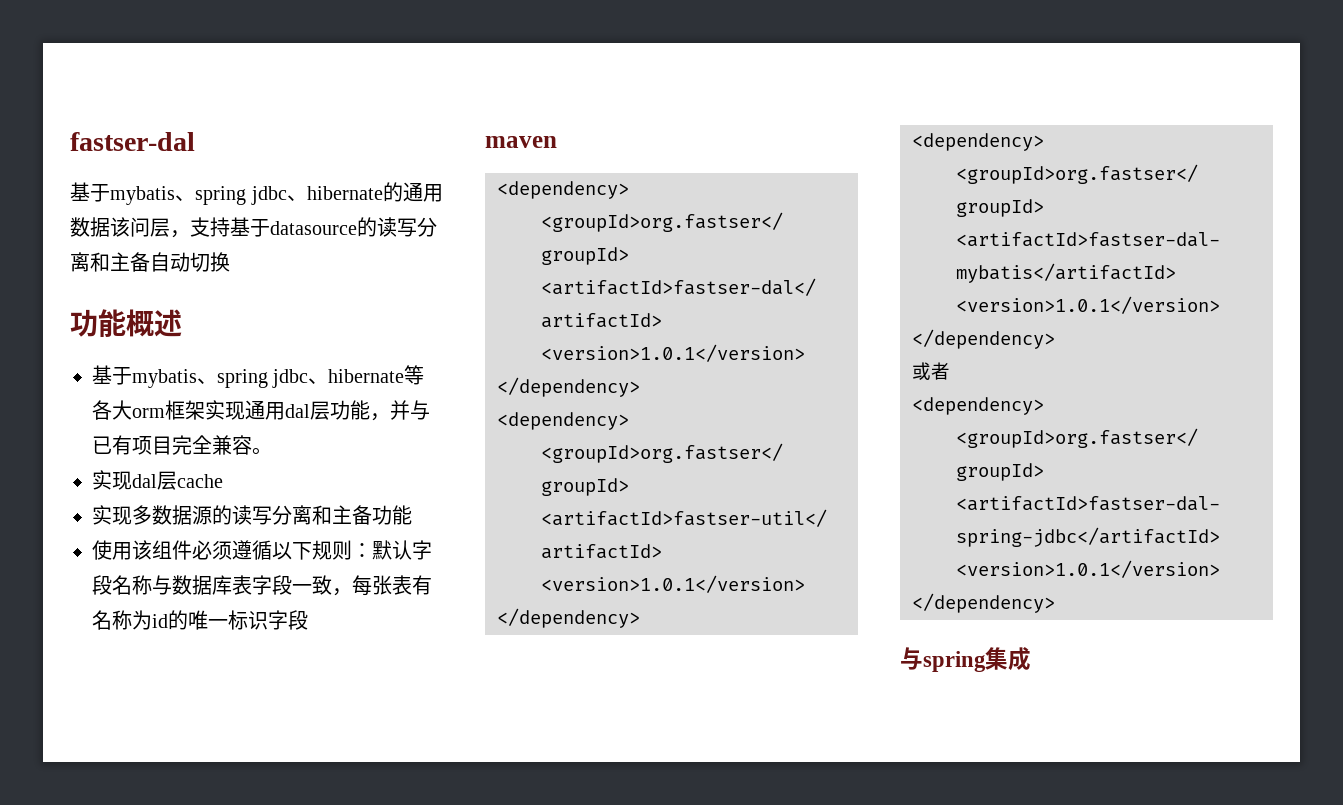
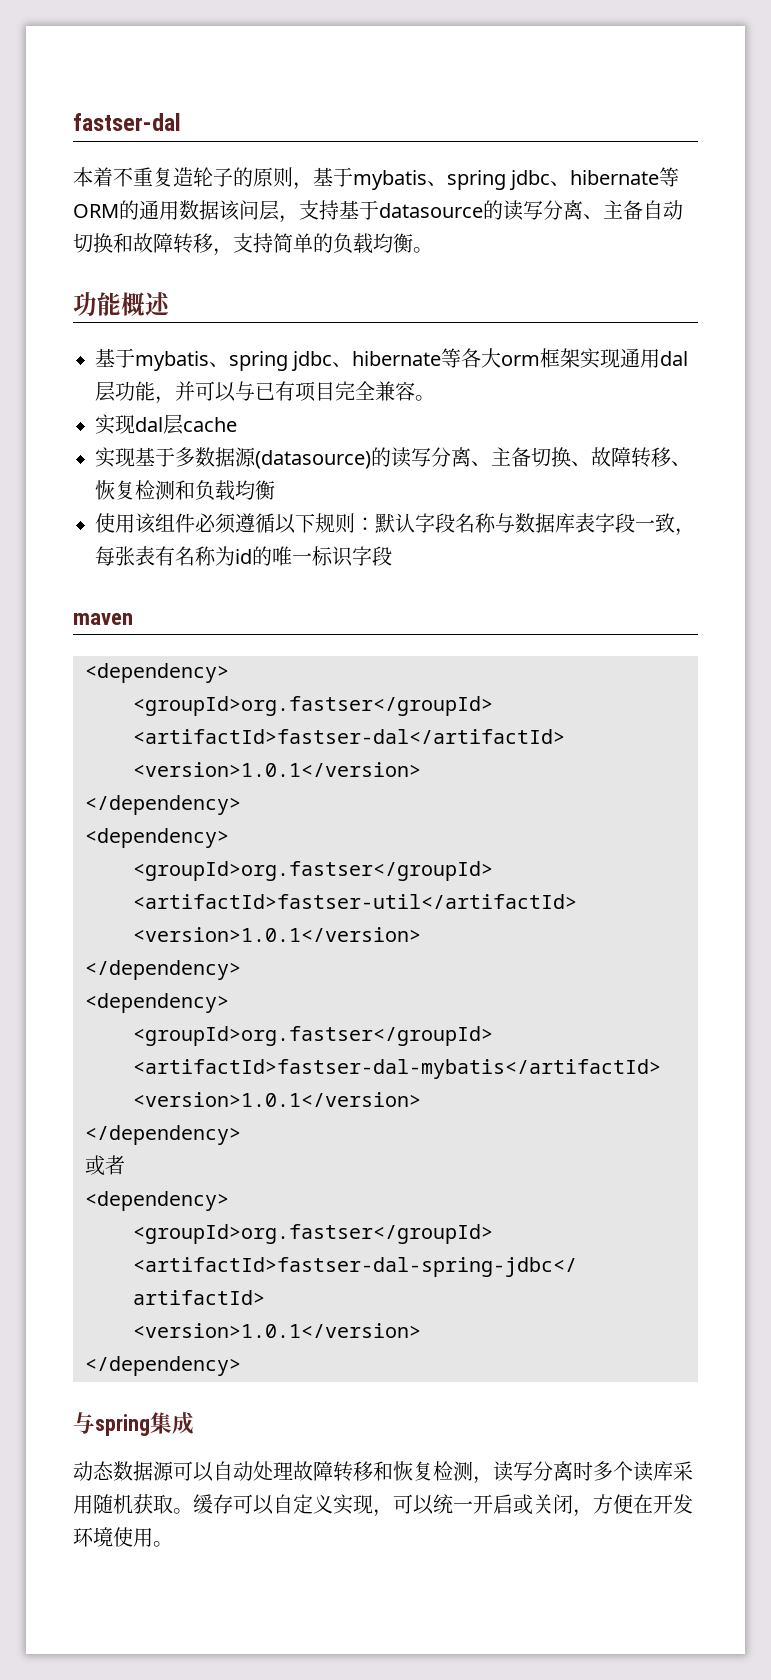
- 基于mybatis、spring jdbc、hibernate的通用数据该问层，支持基于datasource的读写分离和主备自动切换
+ 本着不重复造轮子的原则，基于mybatis、spring jdbc、hibernate等ORM的通用数据该问层，支持基于datasource的读写分离、主备自动切换和故障转移，支持简单的负载均衡。
- 基于mybatis、spring jdbc、hibernate等各大orm框架实现通用dal层功能，并与已有项目完全兼容。
+ 基于mybatis、spring jdbc、hibernate等各大orm框架实现通用dal层功能，并可以与已有项目完全兼容。
- 实现多数据源的读写分离和主备功能
+ 实现基于多数据源(datasource)的读写分离、主备切换、故障转移、恢复检测和负载均衡
+ 动态数据源可以自动处理故障转移和恢复检测，读写分离时多个读库采用随机获取。缓存可以自定义实现，可以统一开启或关闭，方便在开发环境使用。

